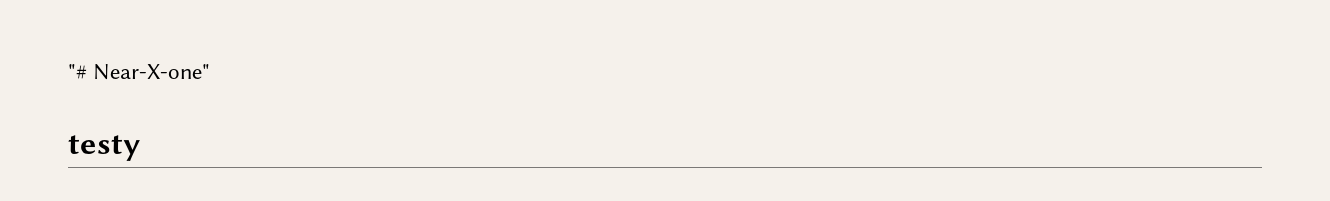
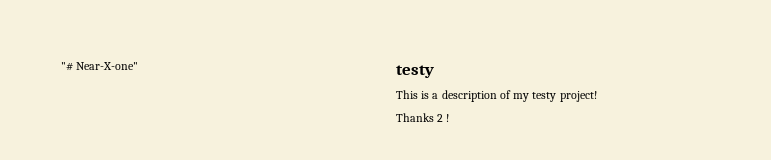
+ This is a description of my testy project!
+ Thanks 2 !

